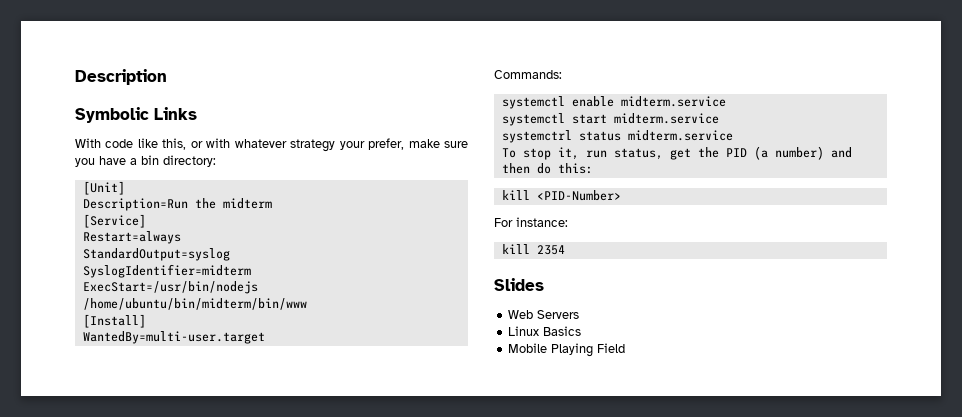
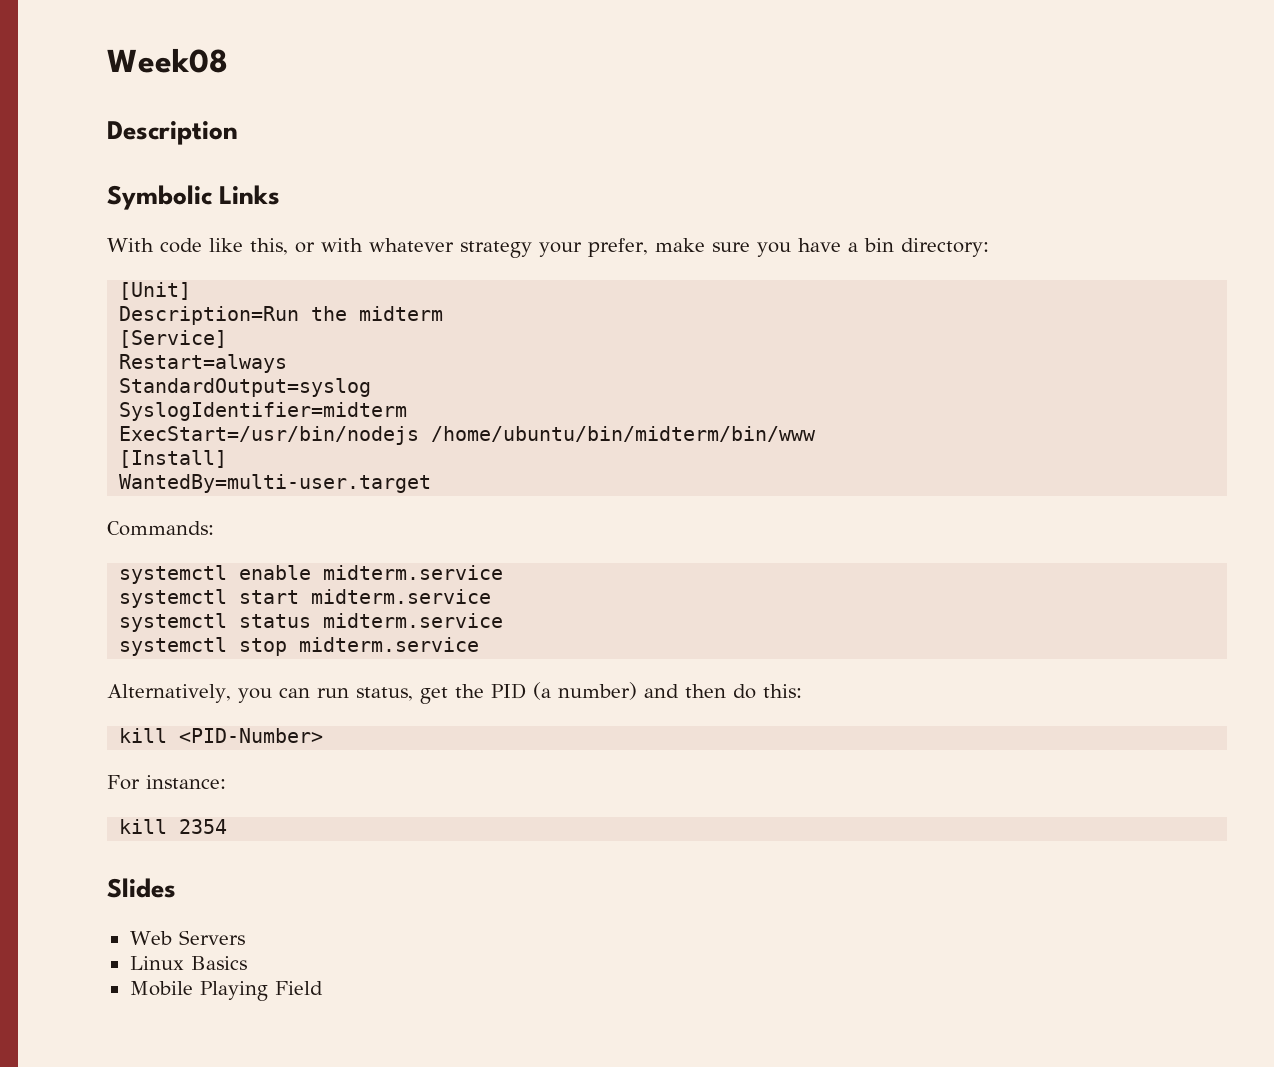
+ Week08
- systemctrl status midterm.service
+ systemctl status midterm.service
- To stop it, run status, get the PID (a number) and then do this:
+ systemctl stop midterm.service
+ Alternatively, you can run status, get the PID (a number) and then do this:

